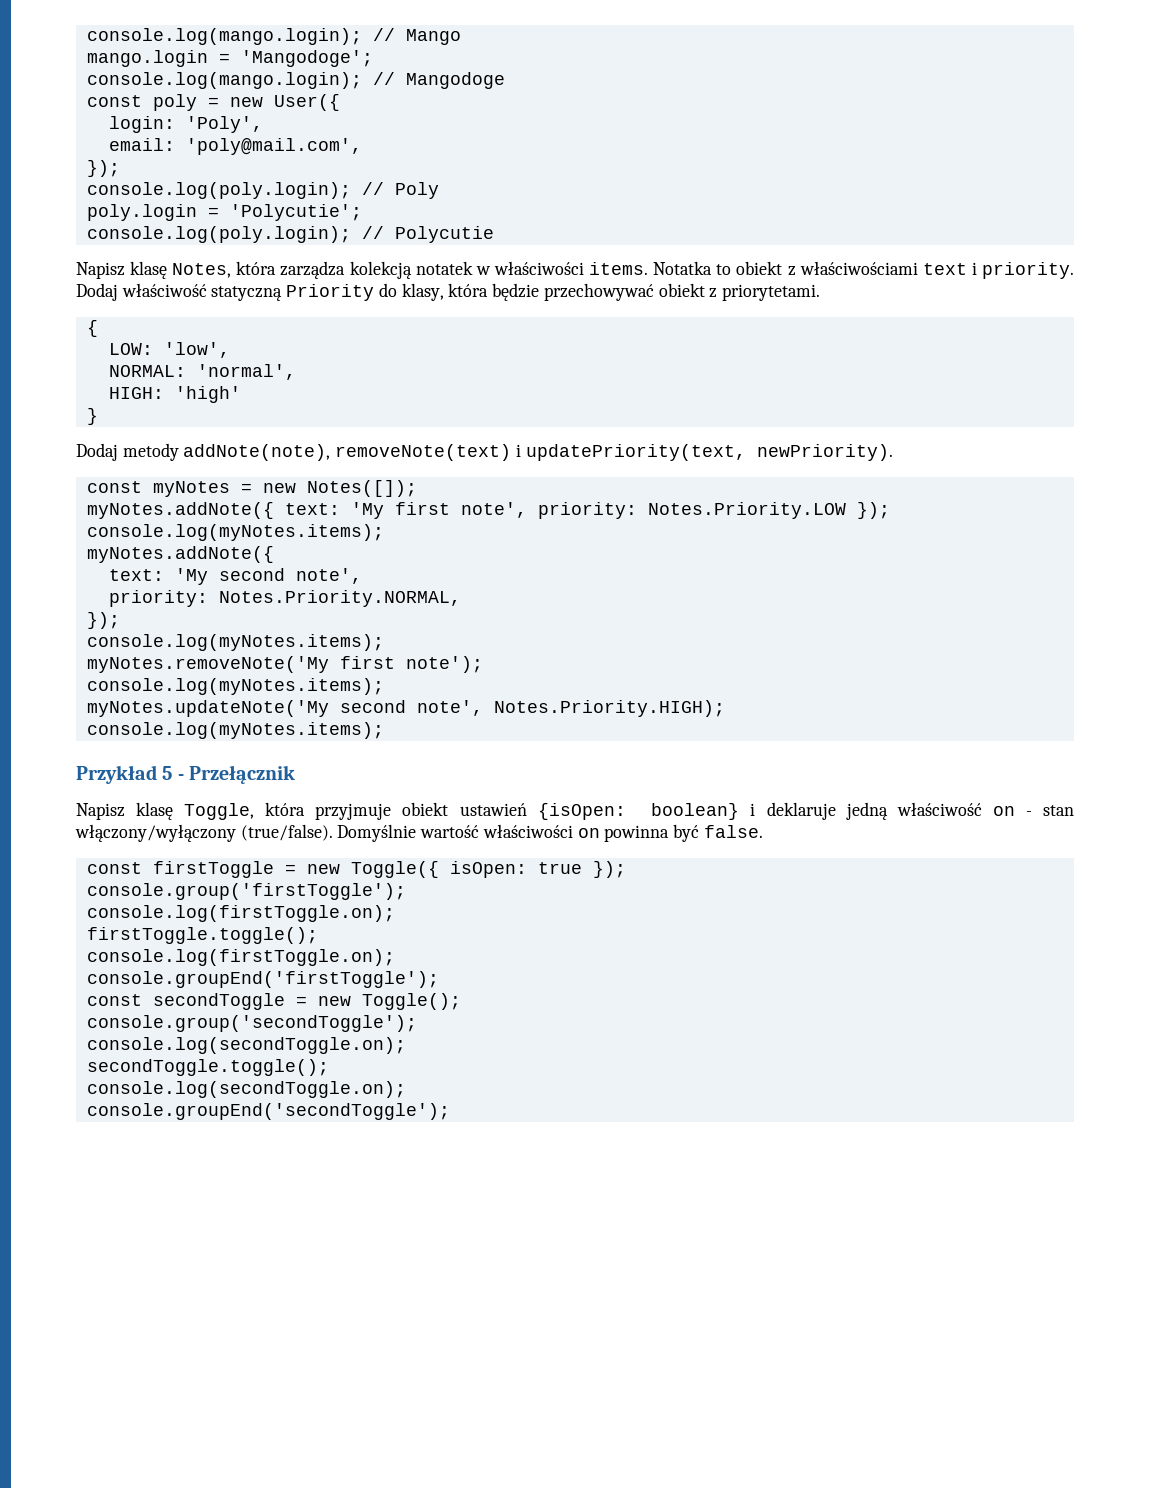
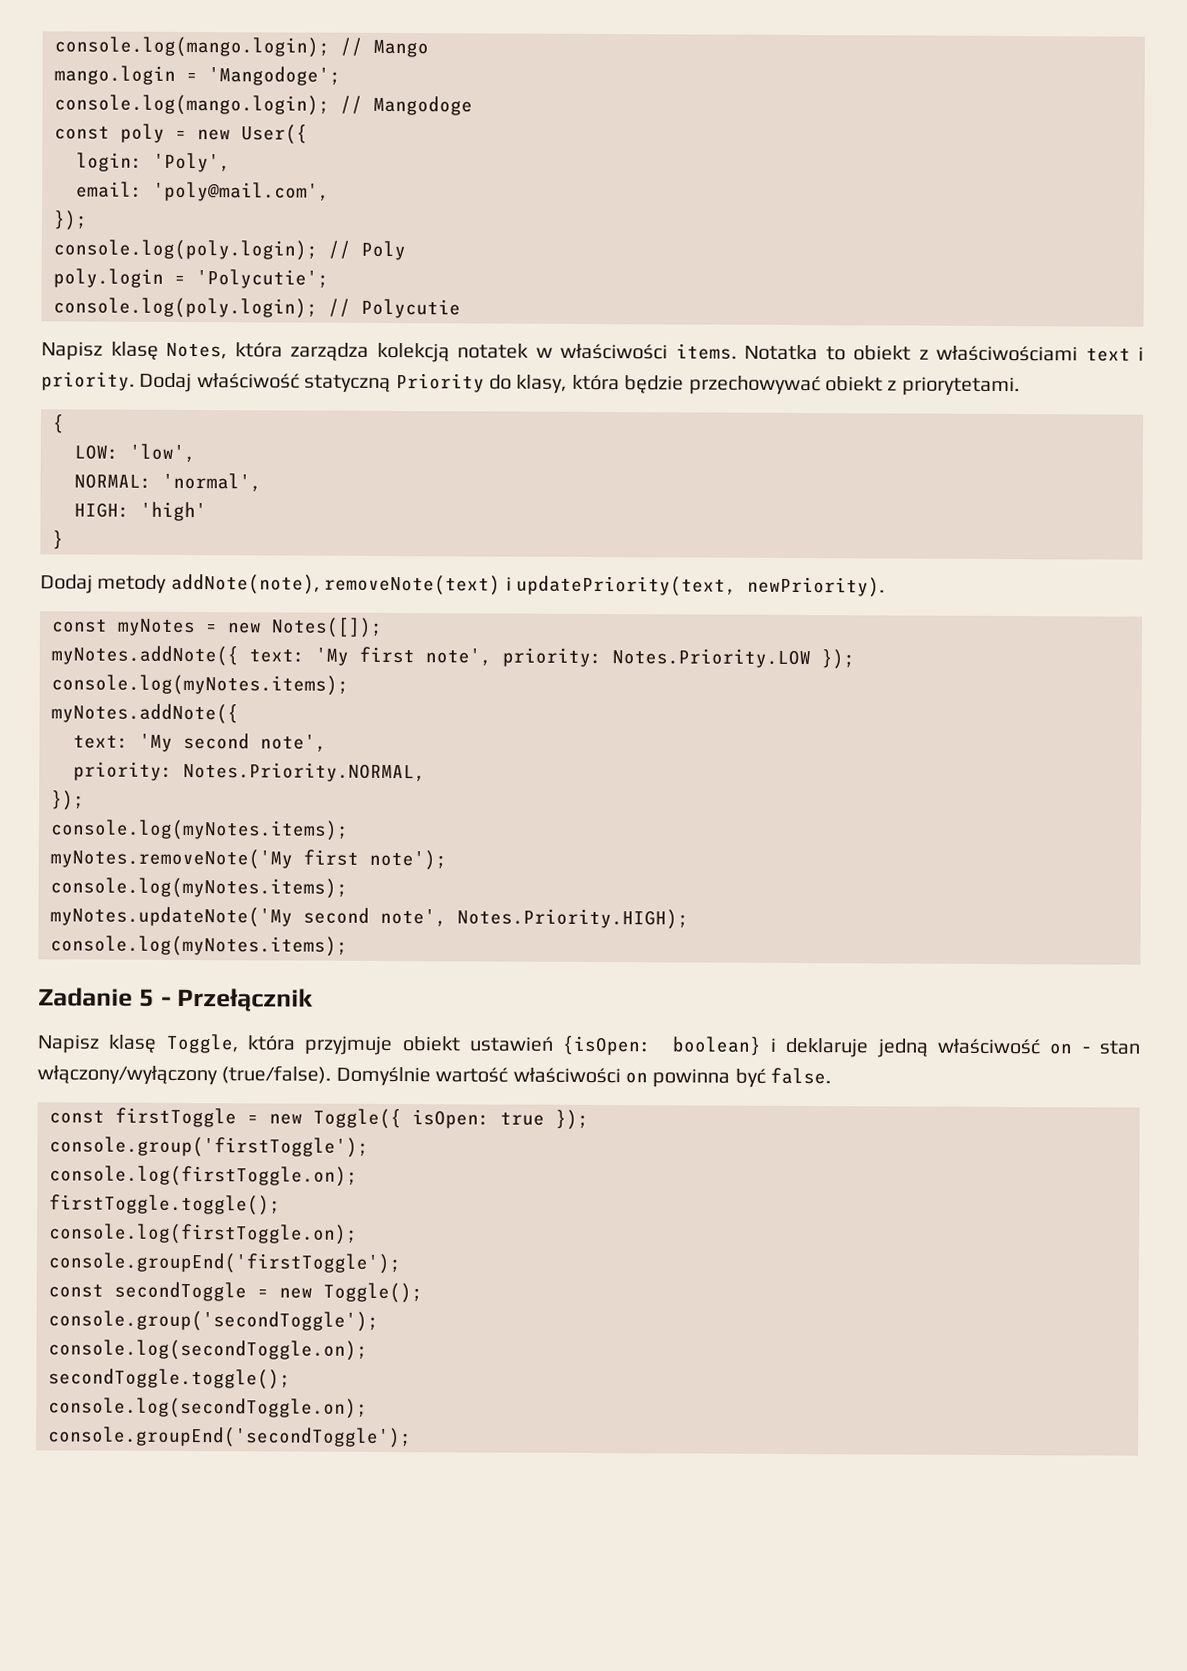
- Przykład 5 - Przełącznik
+ Zadanie 5 - Przełącznik

